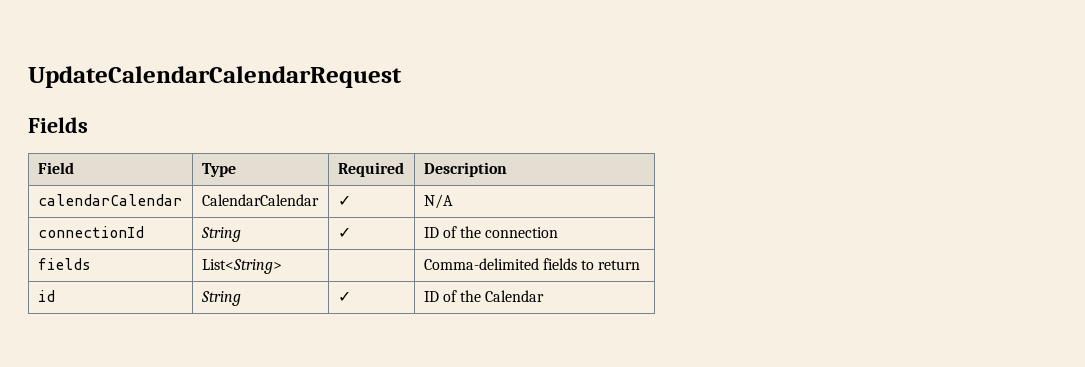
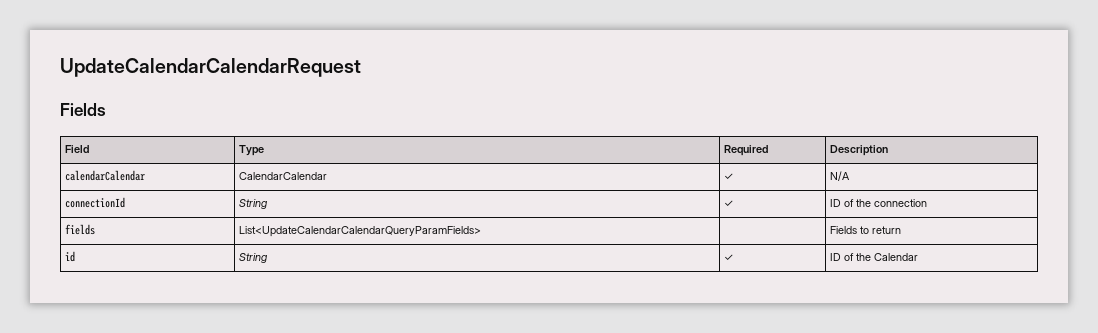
- fields | List<String> | | Comma-delimited fields to return
+ fields | List<UpdateCalendarCalendarQueryParamFields> | | Fields to return

